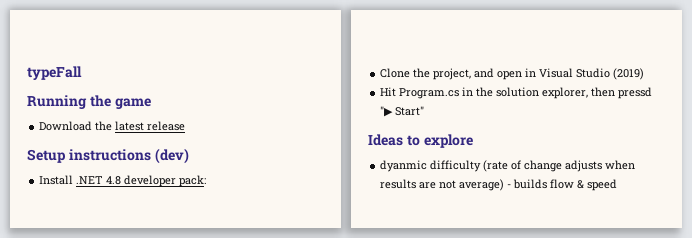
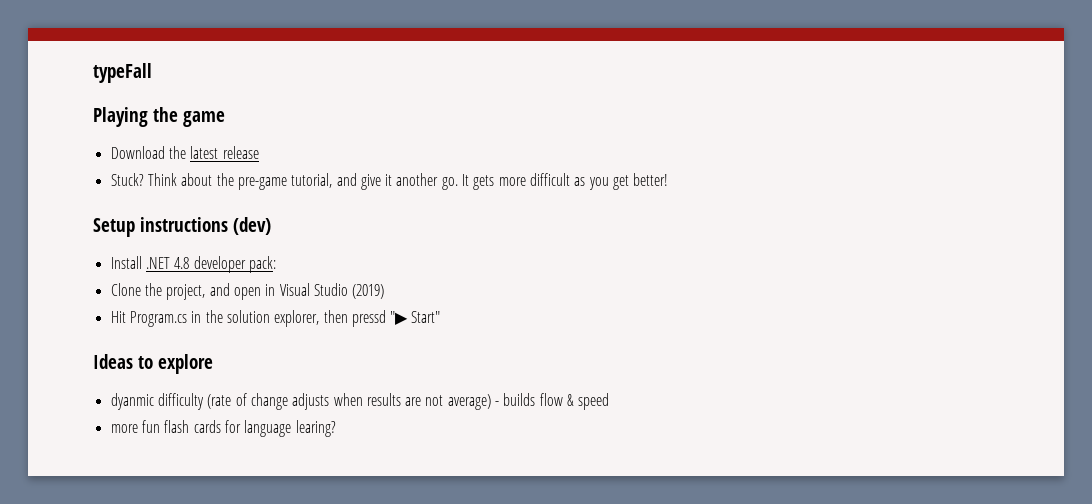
- Running the game
+ Playing the game
+ Stuck? Think about the pre-game tutorial, and give it another go. It gets more difficult as you get better!
+ more fun flash cards for language learing?

